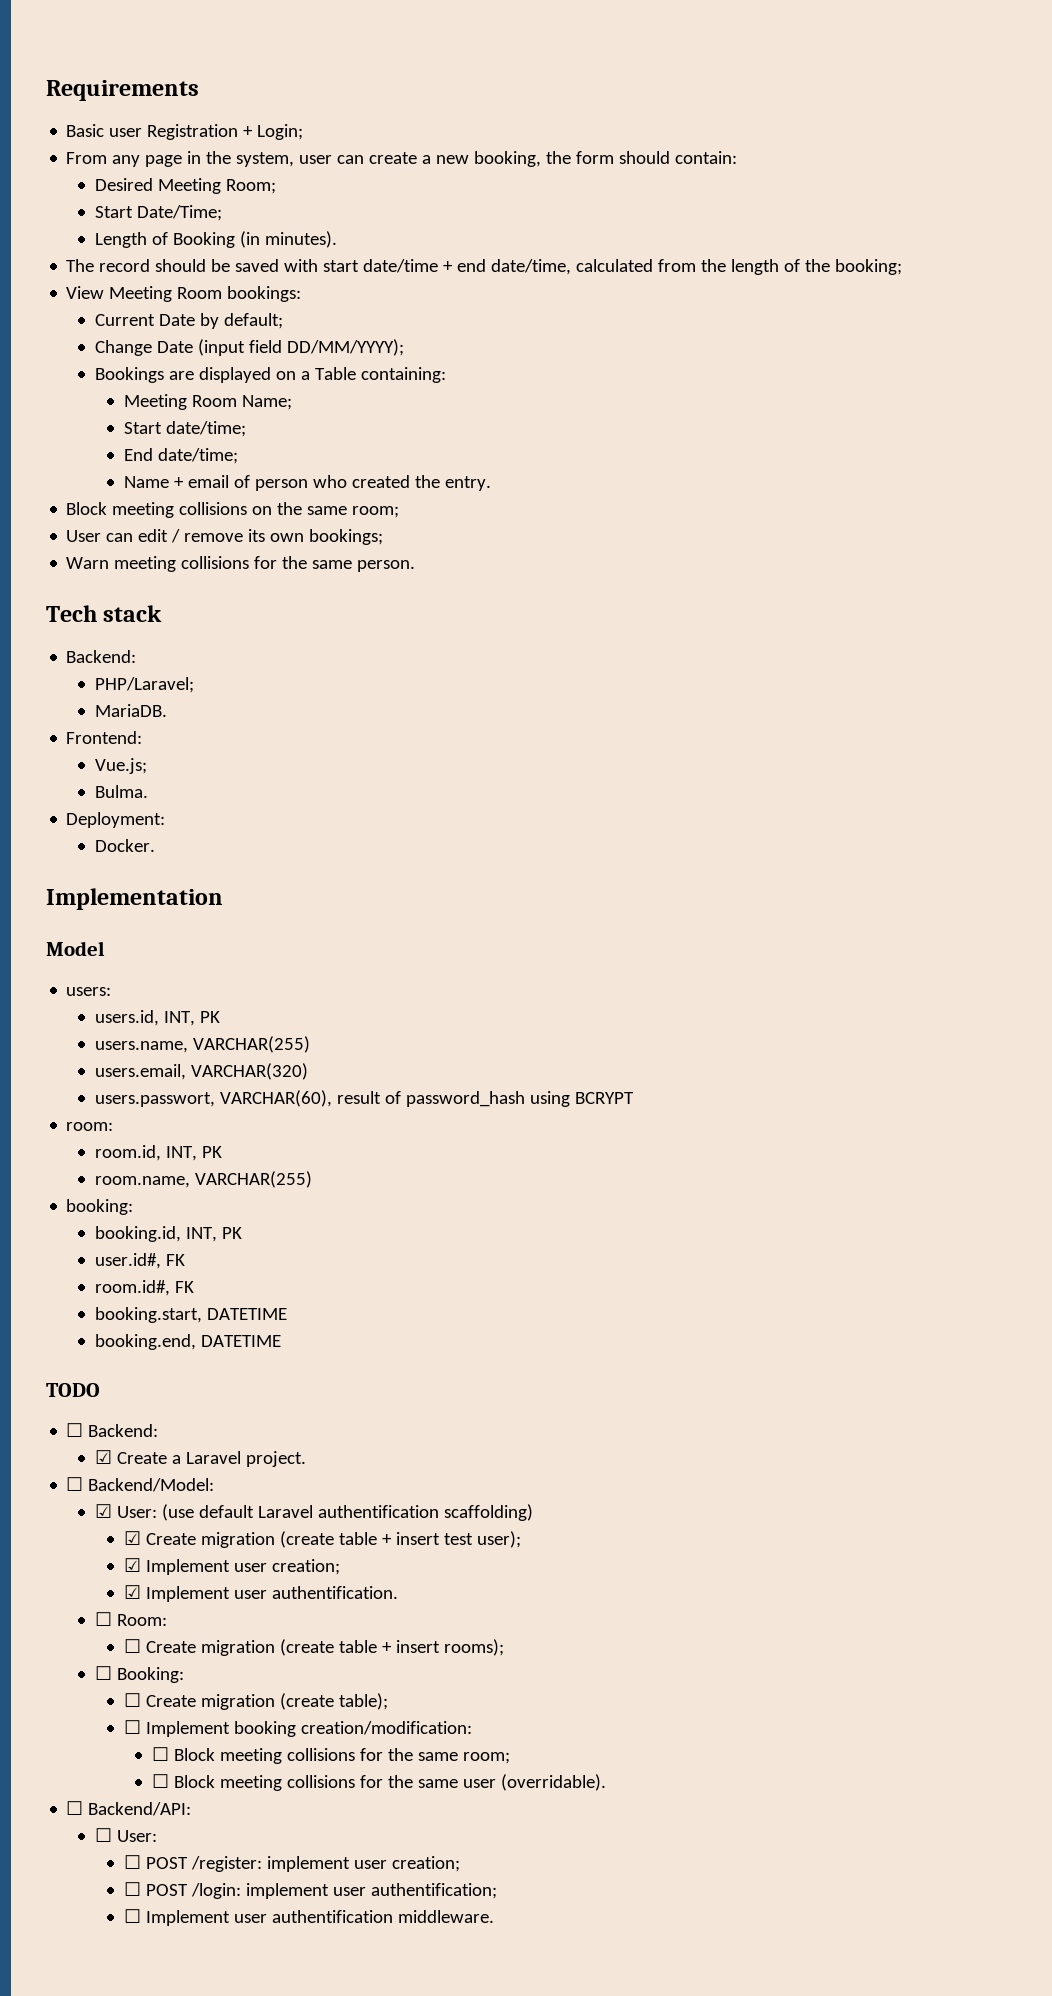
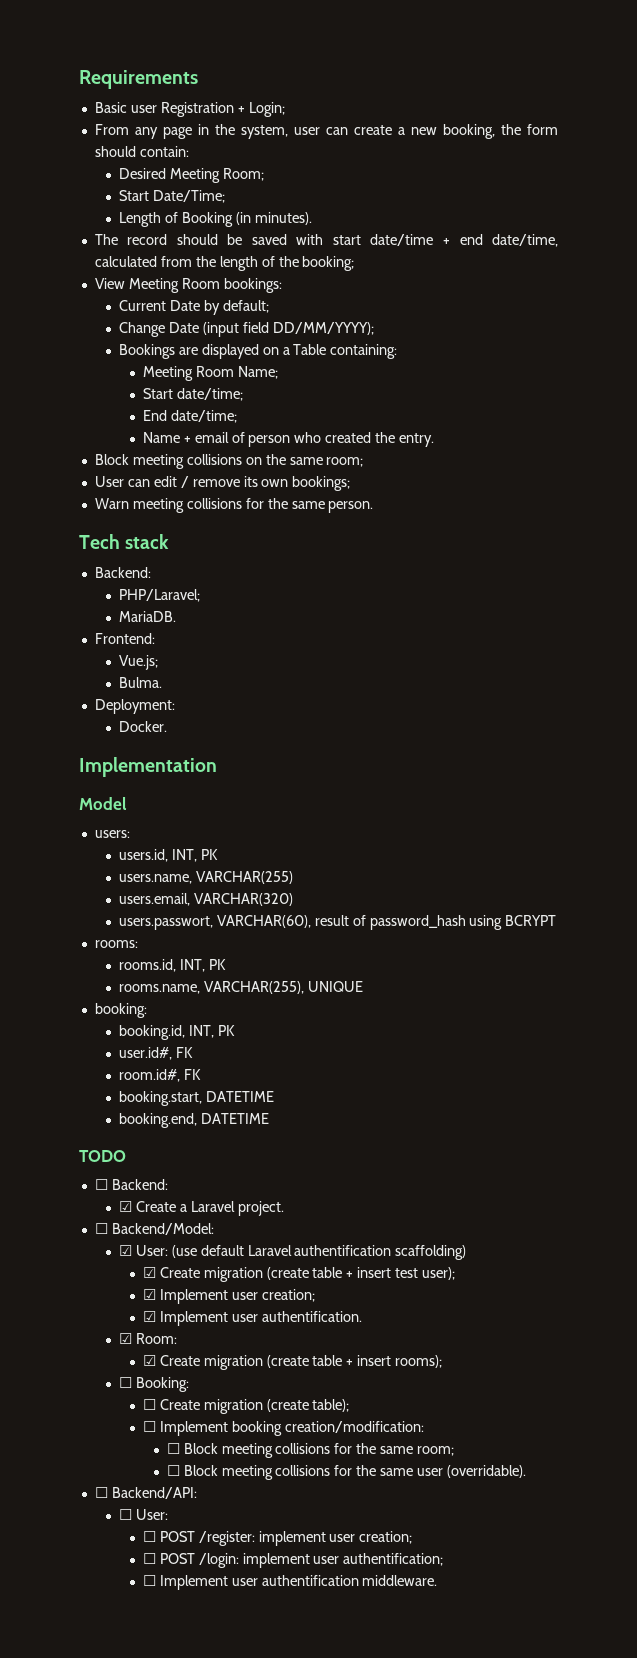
- room:
- room.id, INT, PK
- room.name, VARCHAR(255)
+ rooms:
+ rooms.id, INT, PK
+ rooms.name, VARCHAR(255), UNIQUE
- ☐ Room:
+ ☑ Room:
- ☐ Create migration (create table + insert rooms);
+ ☑ Create migration (create table + insert rooms);

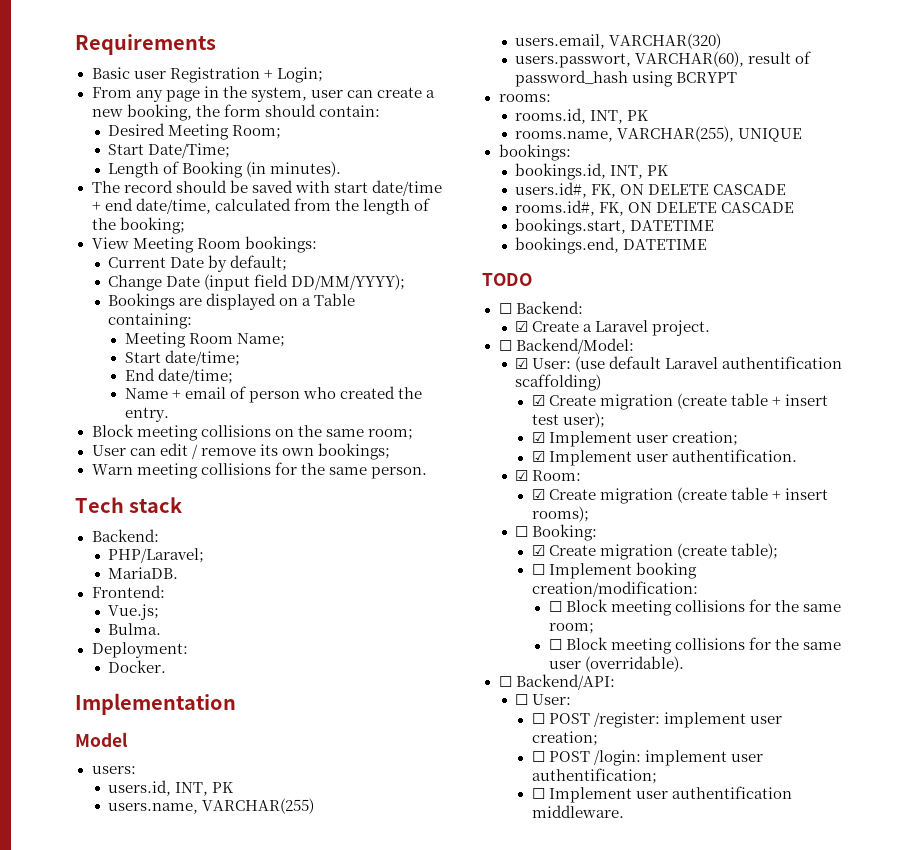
  rooms.name, VARCHAR(255), UNIQUE
- booking:
- booking.id, INT, PK
- user.id#, FK
- room.id#, FK
- booking.start, DATETIME
- booking.end, DATETIME
+ bookings:
+ bookings.id, INT, PK
+ users.id#, FK, ON DELETE CASCADE
+ rooms.id#, FK, ON DELETE CASCADE
+ bookings.start, DATETIME
+ bookings.end, DATETIME
- ☐ Create migration (create table);
+ ☑ Create migration (create table);

